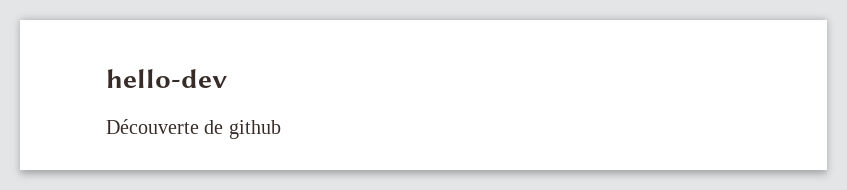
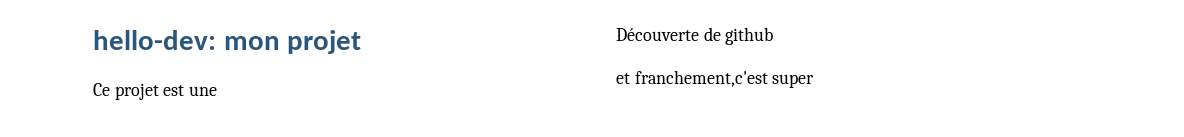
- hello-dev
+ hello-dev: mon projet
+ Ce projet est une
+ et franchement,c'est super

